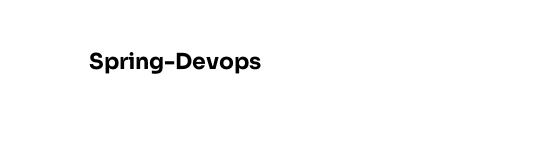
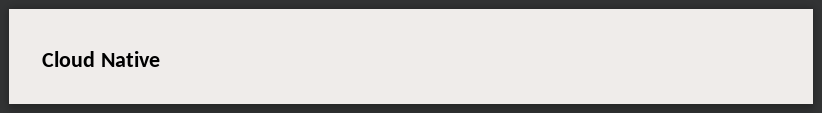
- Spring-Devops
+ Cloud Native

